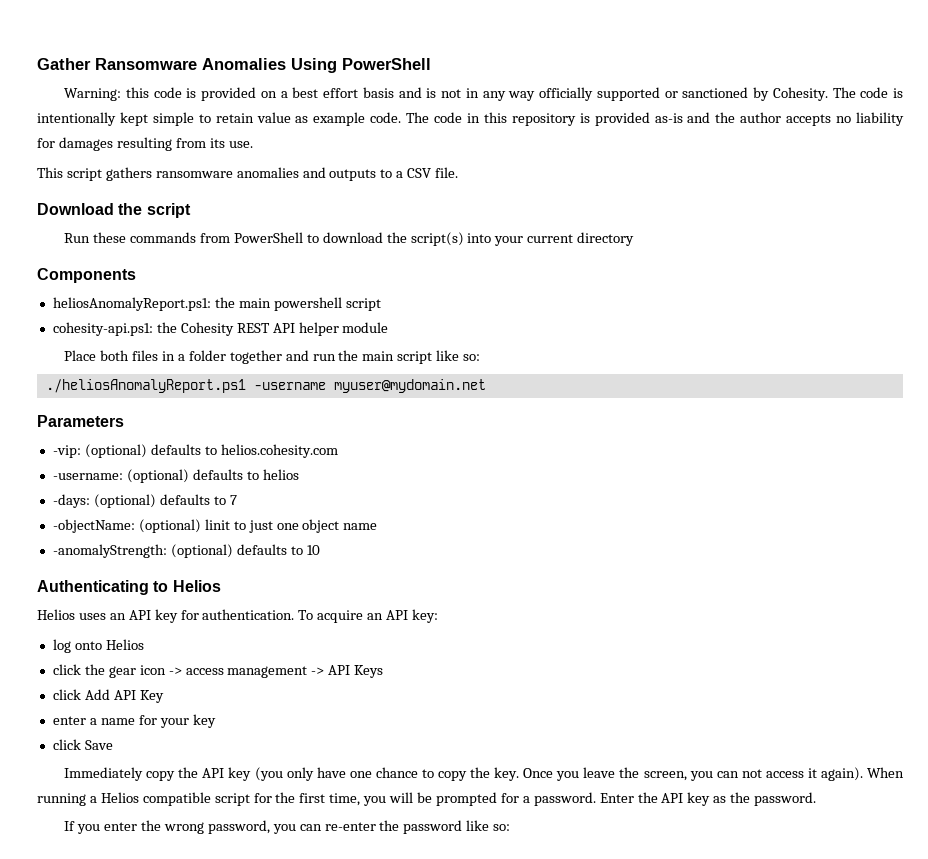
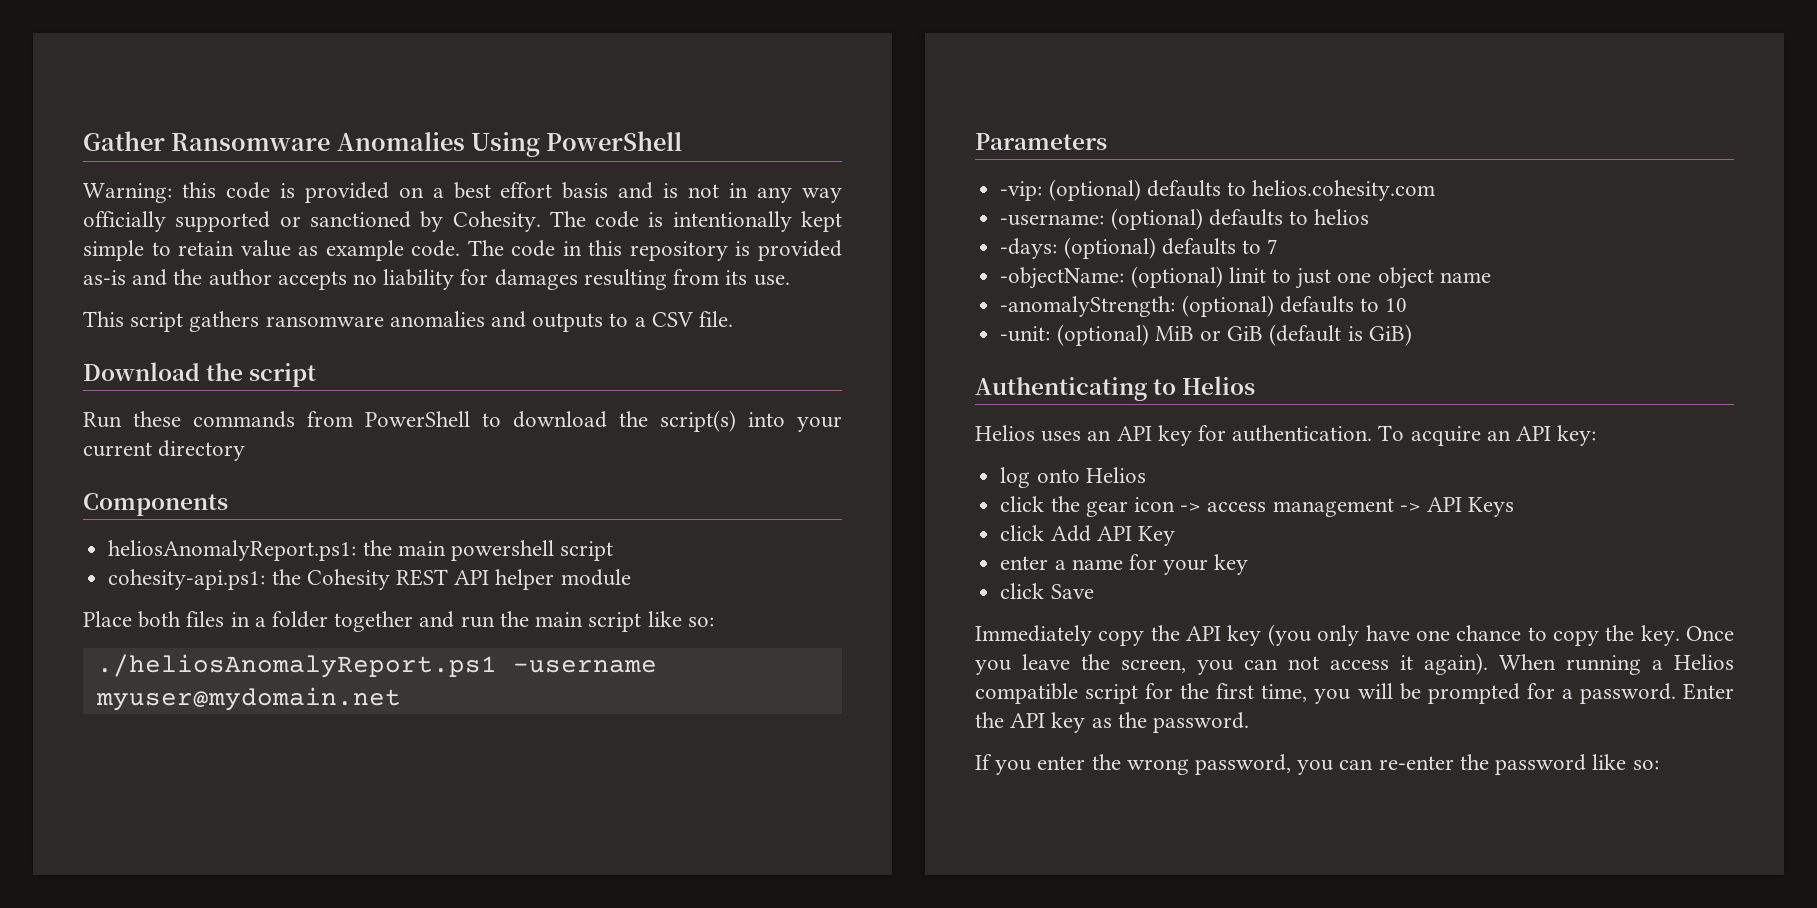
+ -unit: (optional) MiB or GiB (default is GiB)

